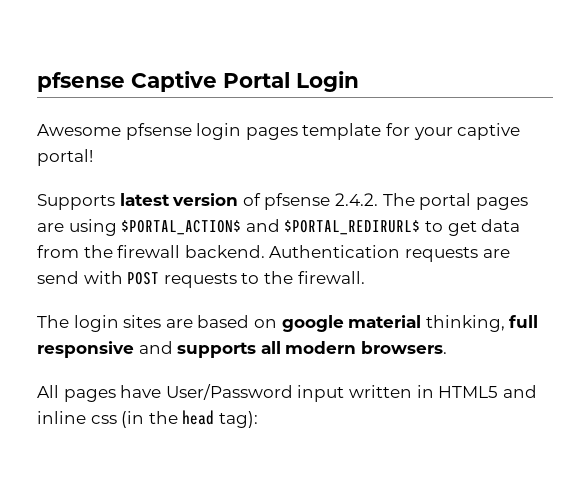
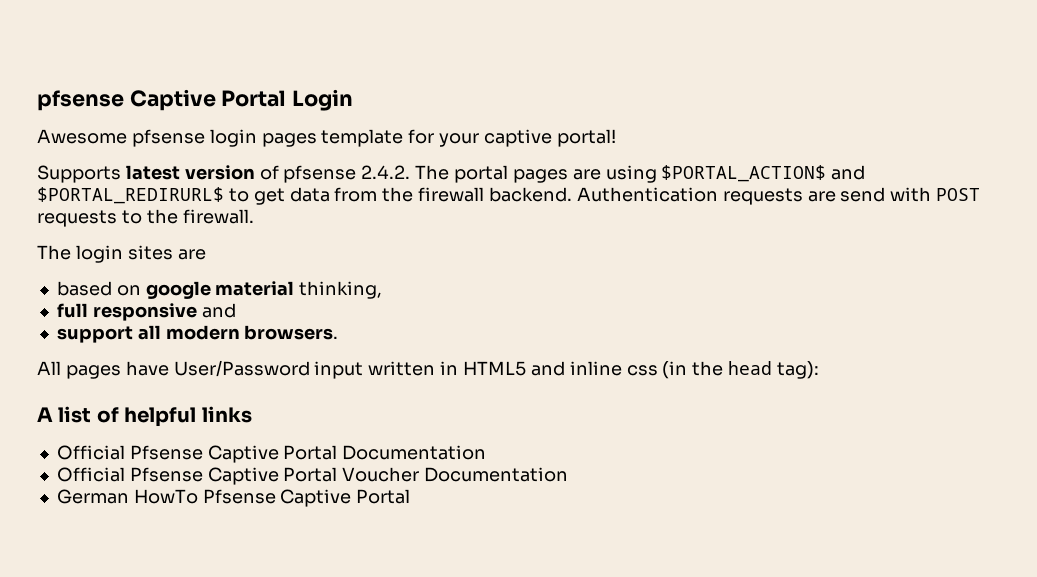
- The login sites are based on google material thinking, full responsive and supports all modern browsers.
+ The login sites are
+ based on google material thinking,
+ full responsive and
+ support all modern browsers.
+ A list of helpful links
+ Official Pfsense Captive Portal Documentation
+ Official Pfsense Captive Portal Voucher Documentation
+ German HowTo Pfsense Captive Portal

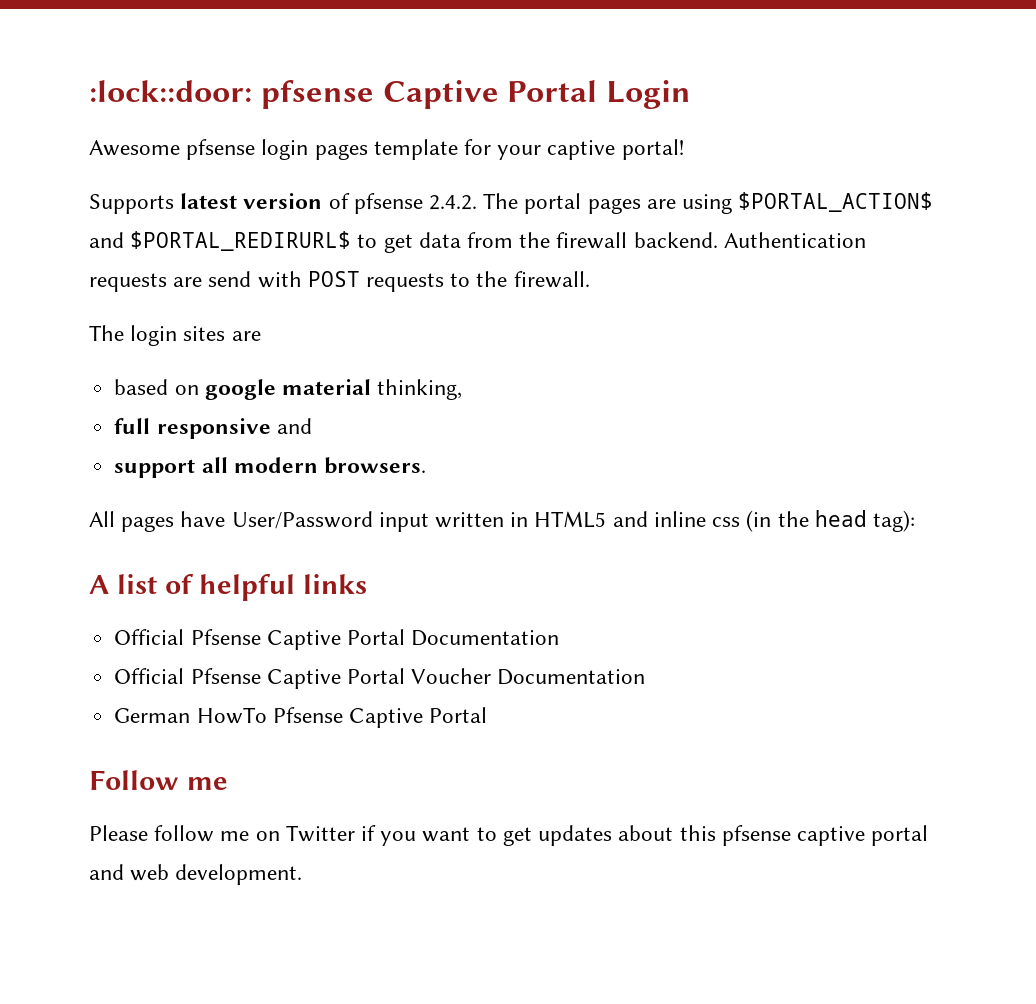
- pfsense Captive Portal Login
+ :lock::door: pfsense Captive Portal Login
+ Follow me
+ Please follow me on Twitter if you want to get updates about this pfsense captive portal and web development.

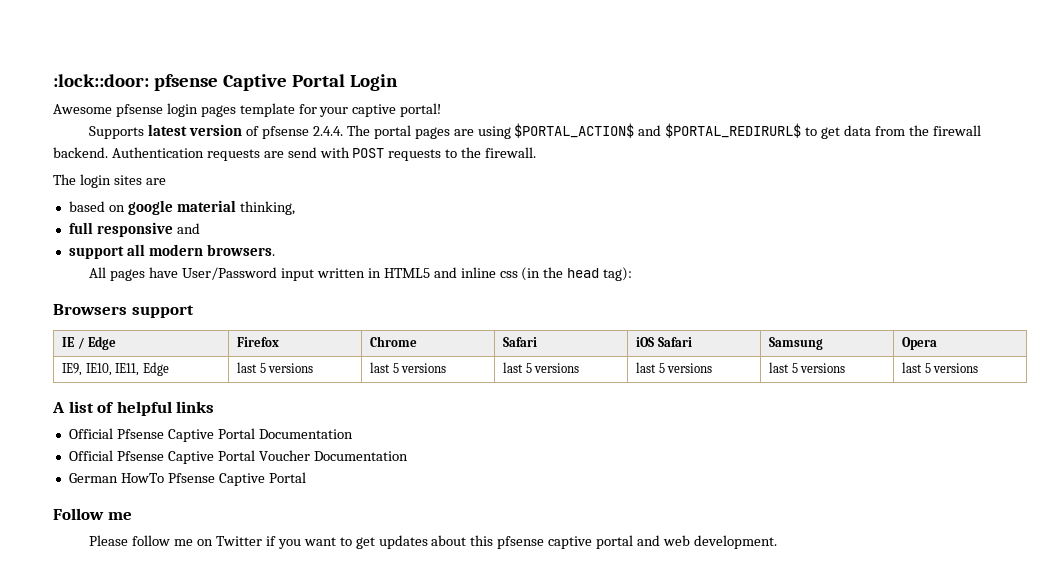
- Supports latest version of pfsense 2.4.2. The portal pages are using $PORTAL_ACTION$ and $PORTAL_REDIRURL$ to get data from the firewall backend.
+ Supports latest version of pfsense 2.4.4. The portal pages are using $PORTAL_ACTION$ and $PORTAL_REDIRURL$ to get data from the firewall backend.
+ Browsers support
+ IE / Edge | Firefox | Chrome | Safari | iOS Safari | Samsung | Opera
+ IE9, IE10, IE11, Edge | last 5 versions | last 5 versions | last 5 versions | last 5 versions | last 5 versions | last 5 versions

